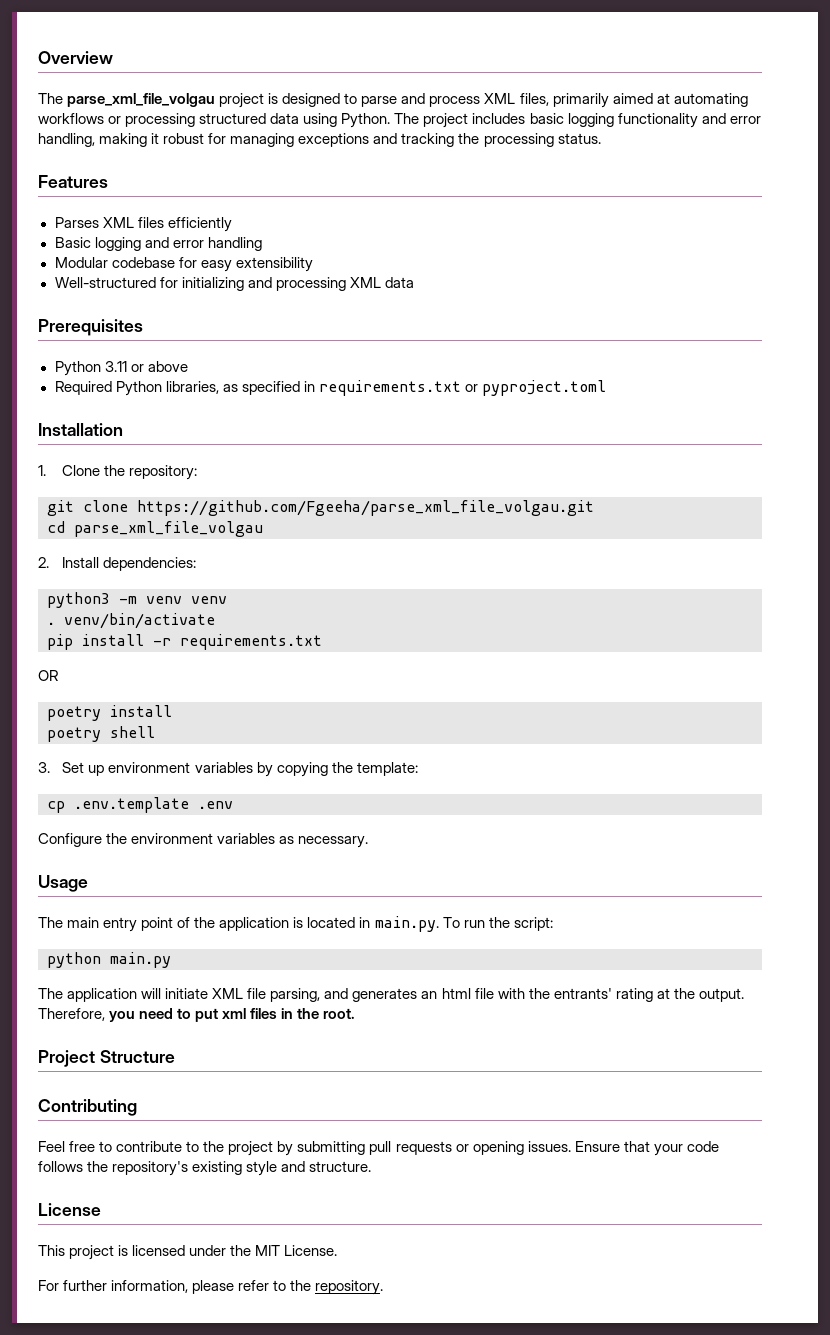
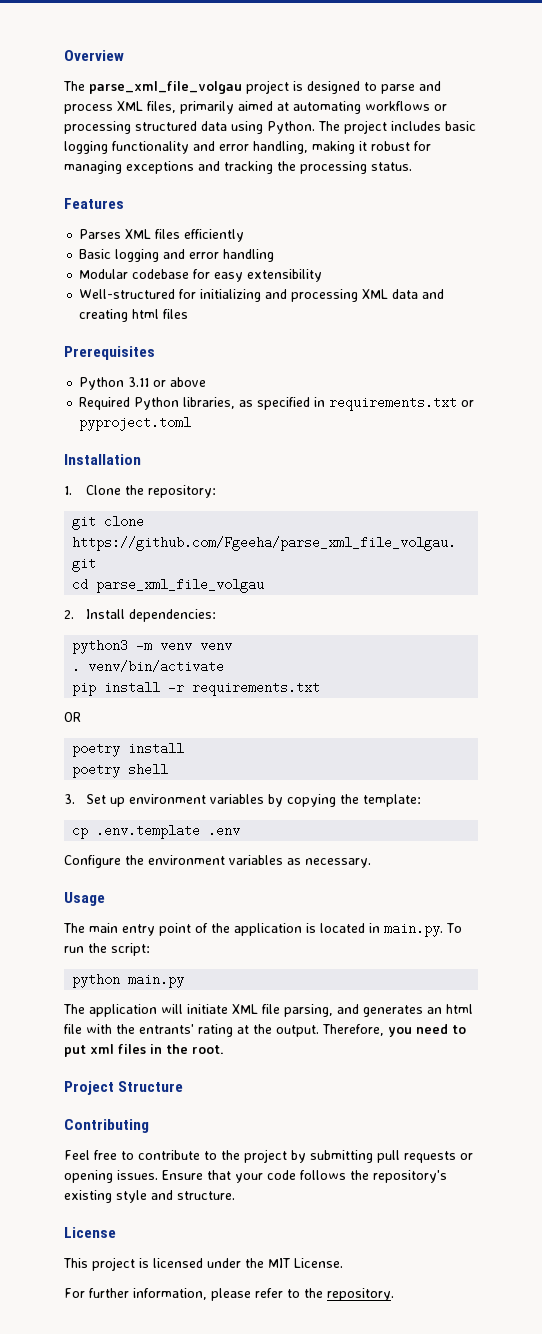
- Well-structured for initializing and processing XML data
+ Well-structured for initializing and processing XML data and creating html files

